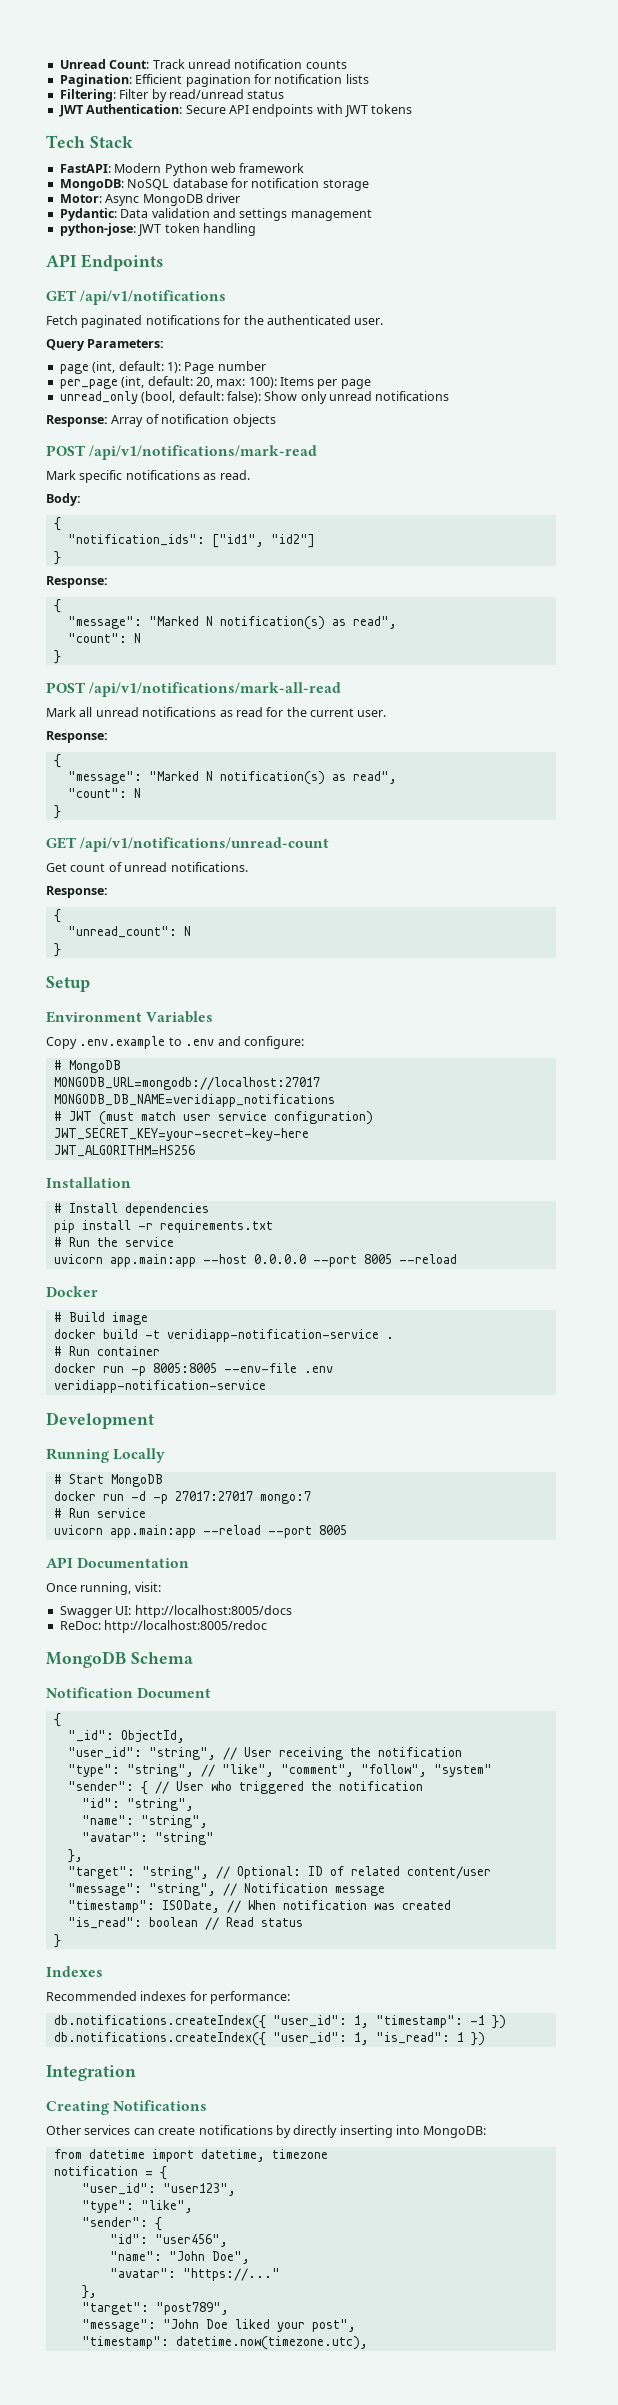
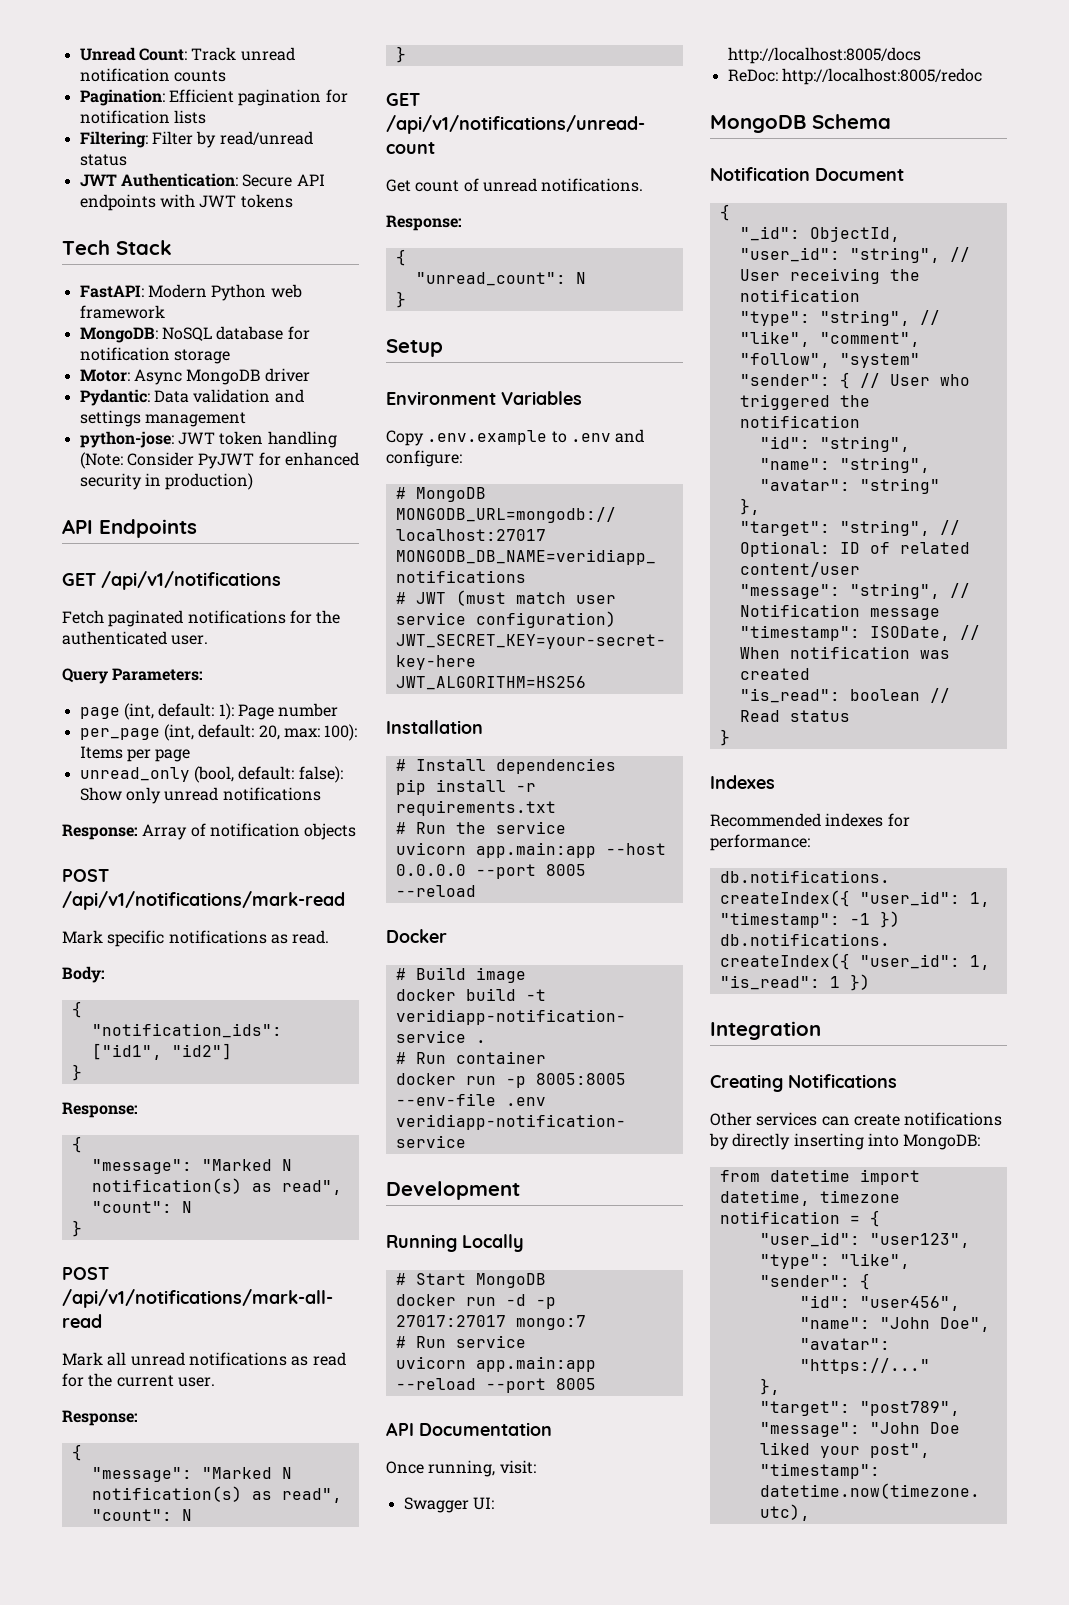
- python-jose: JWT token handling
+ python-jose: JWT token handling (Note: Consider PyJWT for enhanced security in production)

